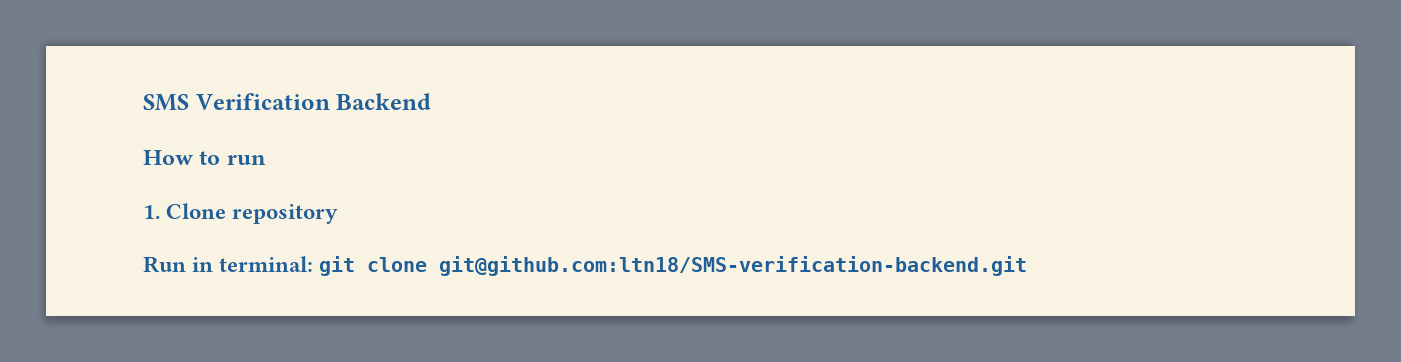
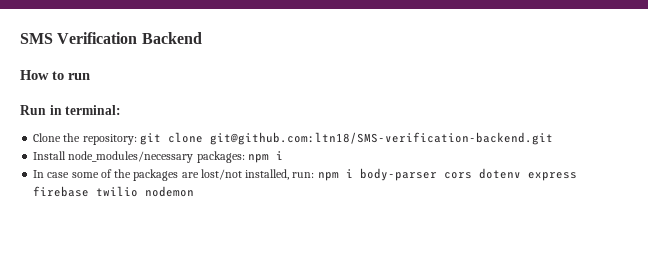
- 1. Clone repository
- Run in terminal: git clone git@github.com:ltn18/SMS-verification-backend.git
+ Run in terminal:
+ Clone the repository: git clone git@github.com:ltn18/SMS-verification-backend.git
+ Install node_modules/necessary packages: npm i
+ In case some of the packages are lost/not installed, run: npm i body-parser cors dotenv express firebase twilio nodemon

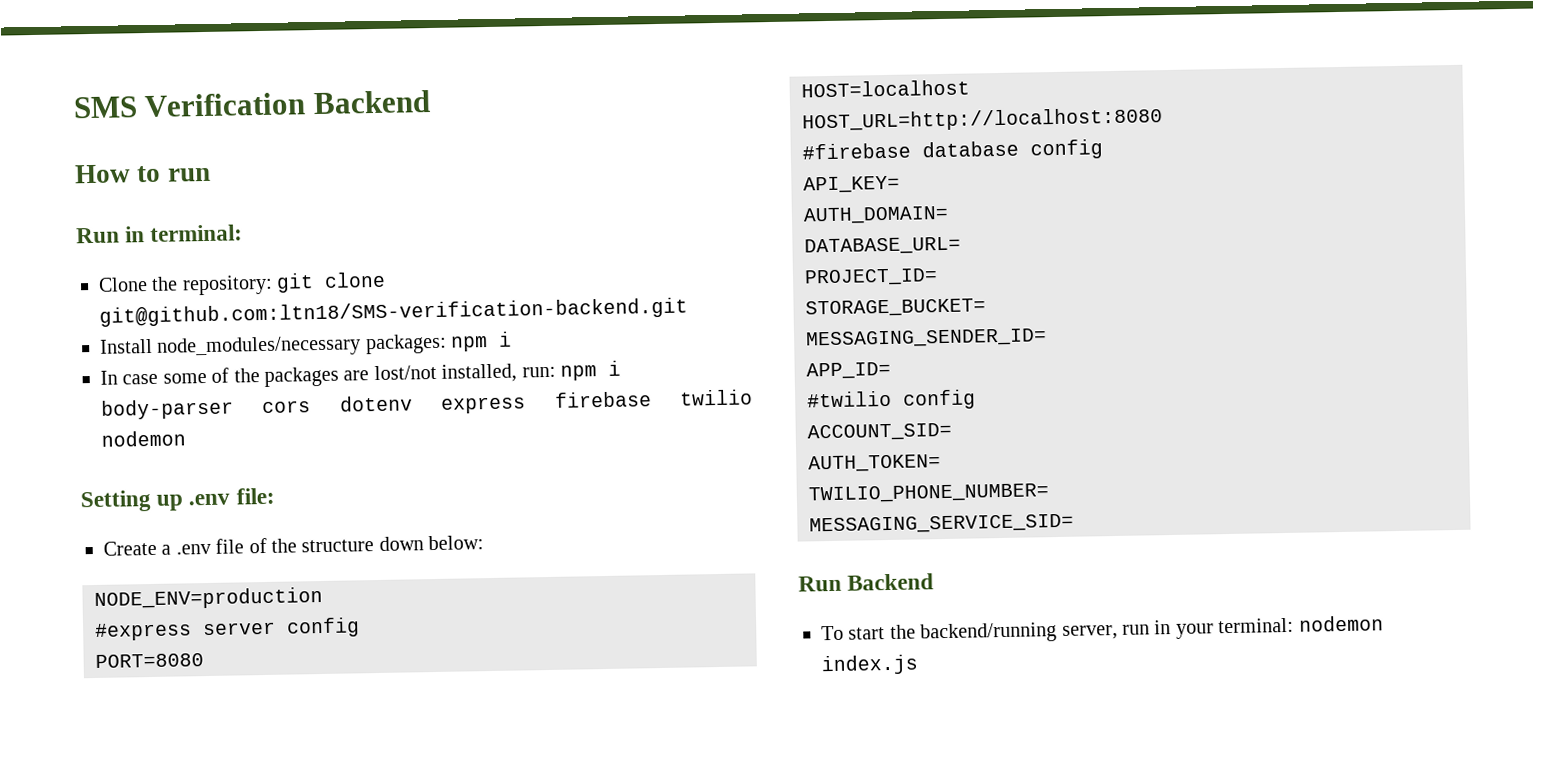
+ Setting up .env file:
+ Create a .env file of the structure down below:
+ NODE_ENV=production
+ #express server config
+ PORT=8080
+ HOST=localhost
+ HOST_URL=http://localhost:8080
+ #firebase database config
+ API_KEY=
+ AUTH_DOMAIN=
+ DATABASE_URL=
+ PROJECT_ID=
+ STORAGE_BUCKET=
+ MESSAGING_SENDER_ID=
+ APP_ID=
+ #twilio config
+ ACCOUNT_SID=
+ AUTH_TOKEN=
+ TWILIO_PHONE_NUMBER=
+ MESSAGING_SERVICE_SID=
+ Run Backend
+ To start the backend/running server, run in your terminal: nodemon index.js

